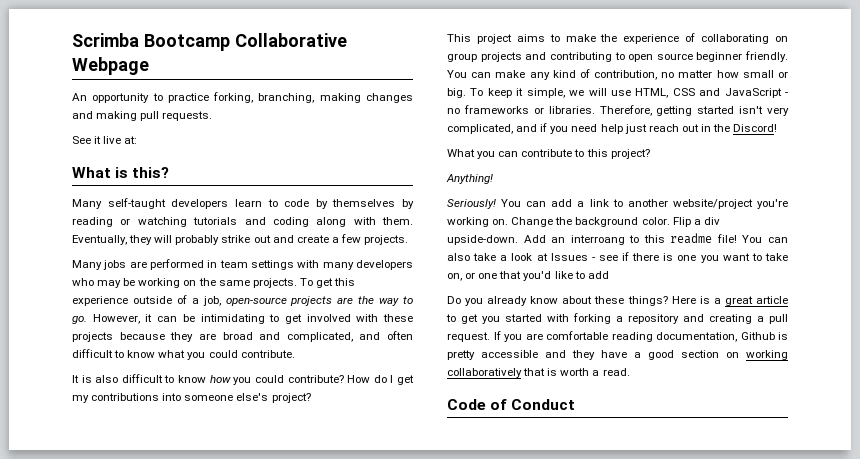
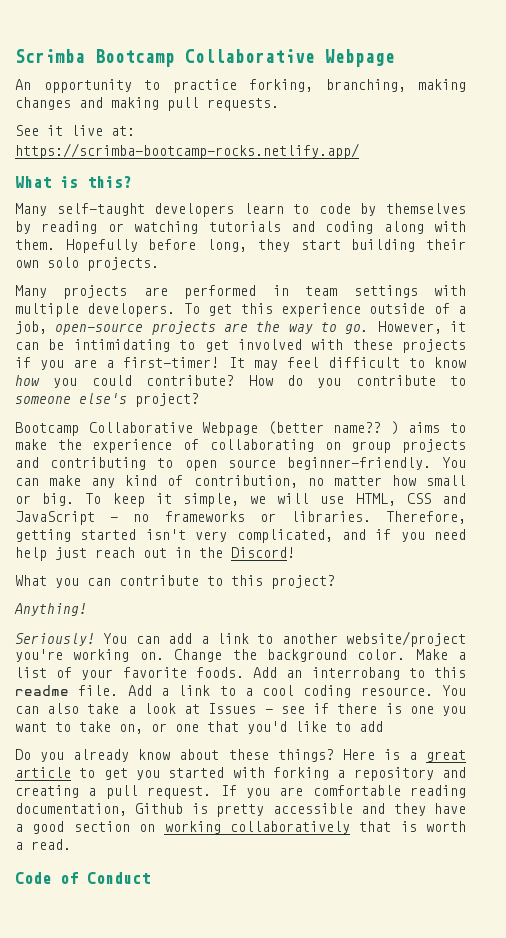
- See it live at:
+ See it live at: https://scrimba-bootcamp-rocks.netlify.app/
- Eventually, they will probably strike out and create a few projects.
+ Hopefully before long, they start building their own solo projects.
- Many jobs are performed in team settings with many developers who may be working on the same projects.
+ Many projects are performed in team settings with multiple developers.
- However, it can be intimidating to get involved with these projects because they are broad and complicated, and often difficult to know what you could contribute.
- It is also difficult to know how you could contribute?
+ However, it can be intimidating to get involved with these projects if you are a first-timer! It may feel difficult to know how you could contribute?
- How do I get my contributions into someone else's project?
- This project aims to make the experience of collaborating on group projects and contributing to open source beginner friendly.
+ How do you contribute to someone else's project?
+ Bootcamp Collaborative Webpage (better name?? ) aims to make the experience of collaborating on group projects and contributing to open source beginner-friendly.
- Flip a div upside-down.
+ Make a list of your favorite foods.
- Add an interroang to this readme file!
+ Add an interrobang to this readme file. Add a link to a cool coding resource.

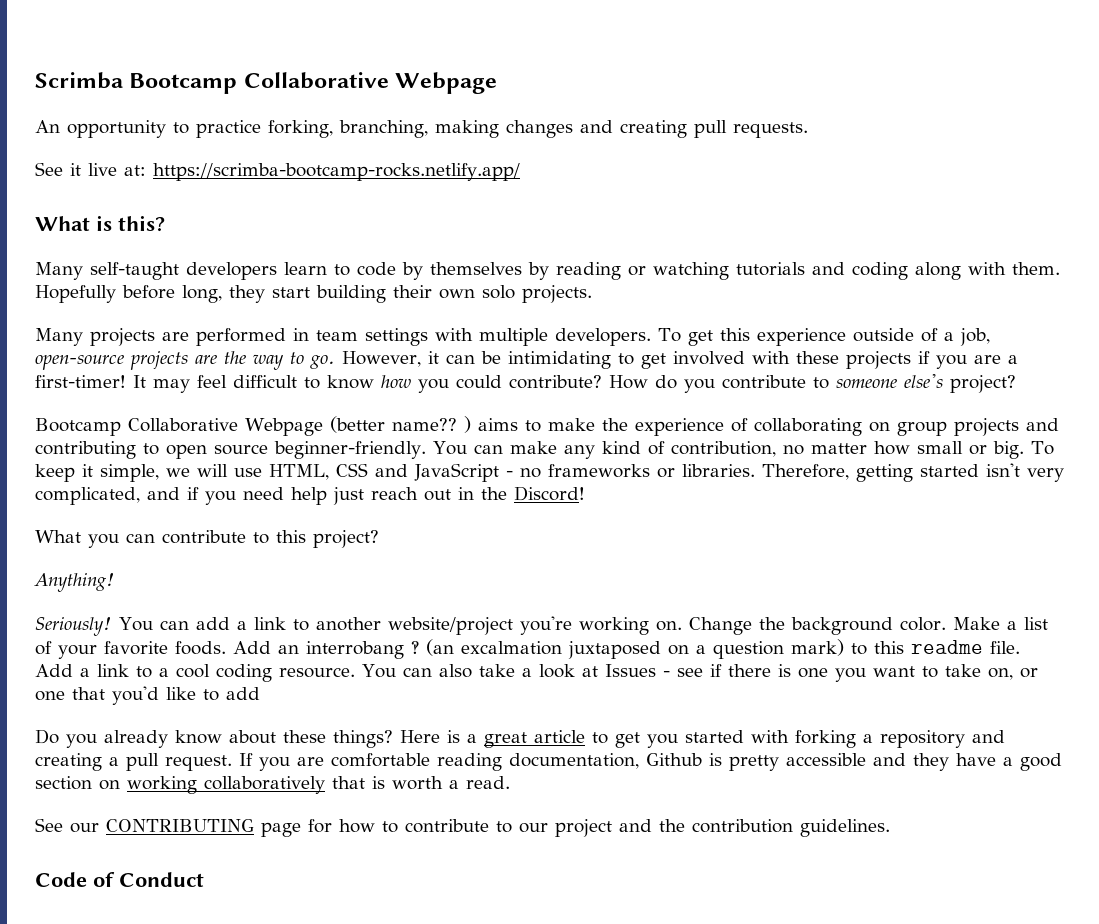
- An opportunity to practice forking, branching, making changes and making pull requests.
+ An opportunity to practice forking, branching, making changes and creating pull requests.
- Add an interrobang to this readme file.
+ Add an interrobang ‽ (an excalmation juxtaposed on a question mark) to this readme file.
+ See our CONTRIBUTING page for how to contribute to our project and the contribution guidelines.

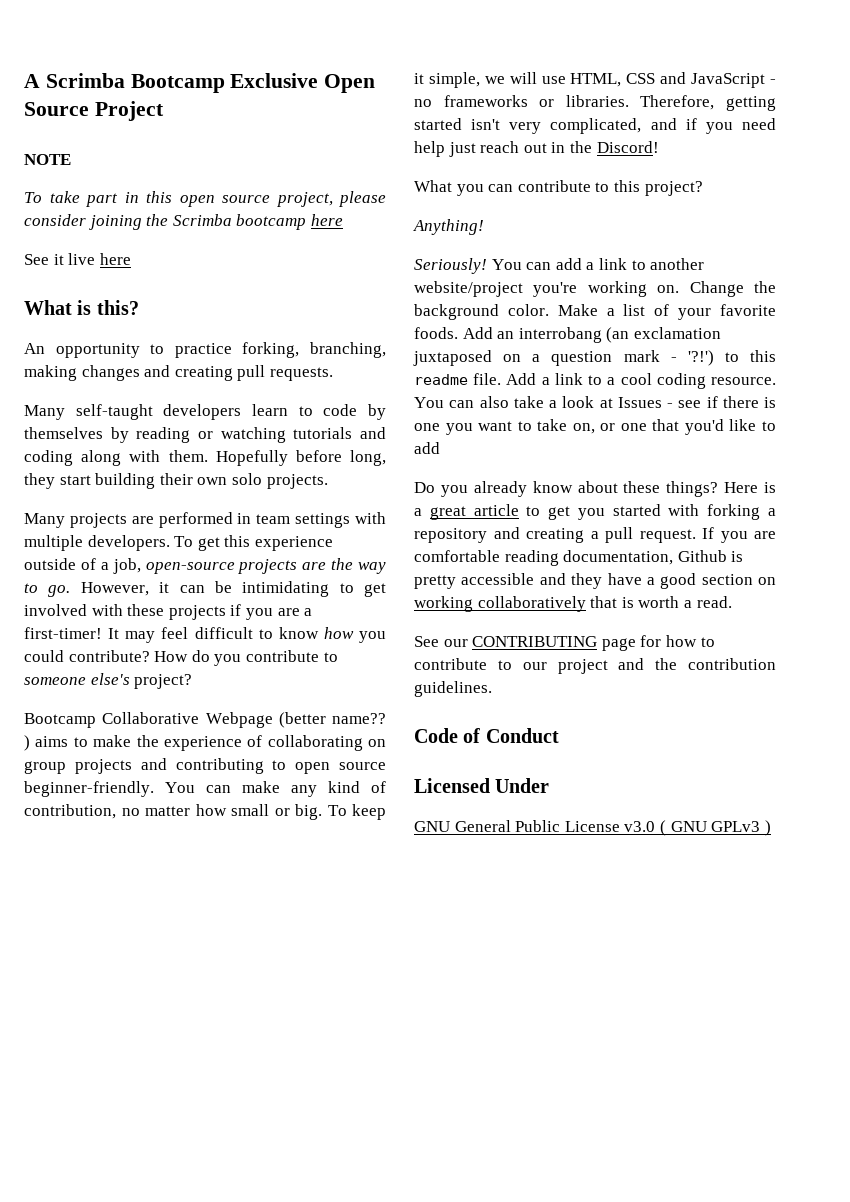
- Scrimba Bootcamp Collaborative Webpage
+ A Scrimba Bootcamp Exclusive Open Source Project
+ NOTE
+ To take part in this open source project, please consider joining the Scrimba bootcamp here
+ See it live here
+ What is this?
- See it live at: https://scrimba-bootcamp-rocks.netlify.app/
- What is this?
- Add an interrobang ‽ (an excalmation juxtaposed on a question mark) to this readme file.
+ Add an interrobang (an exclamation juxtaposed on a question mark - '?!') to this readme file.
+ Licensed Under
+ GNU General Public License v3.0 ( GNU GPLv3 )

